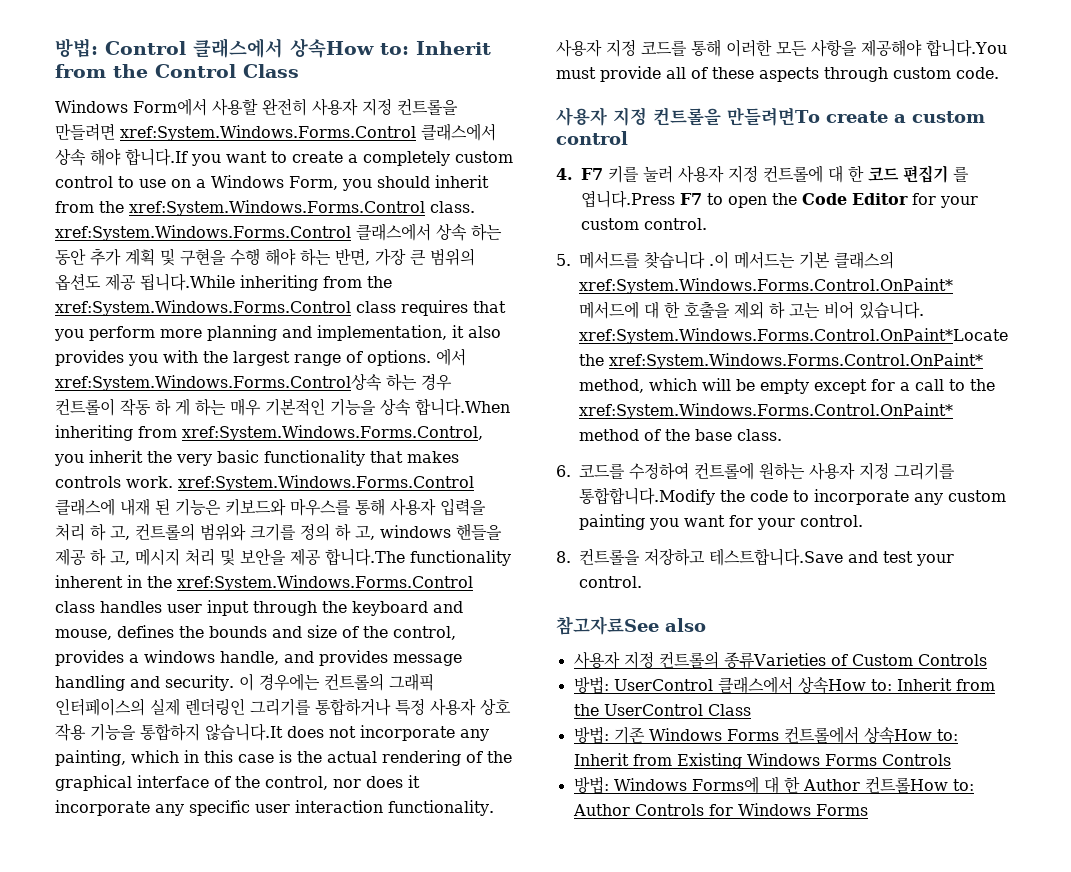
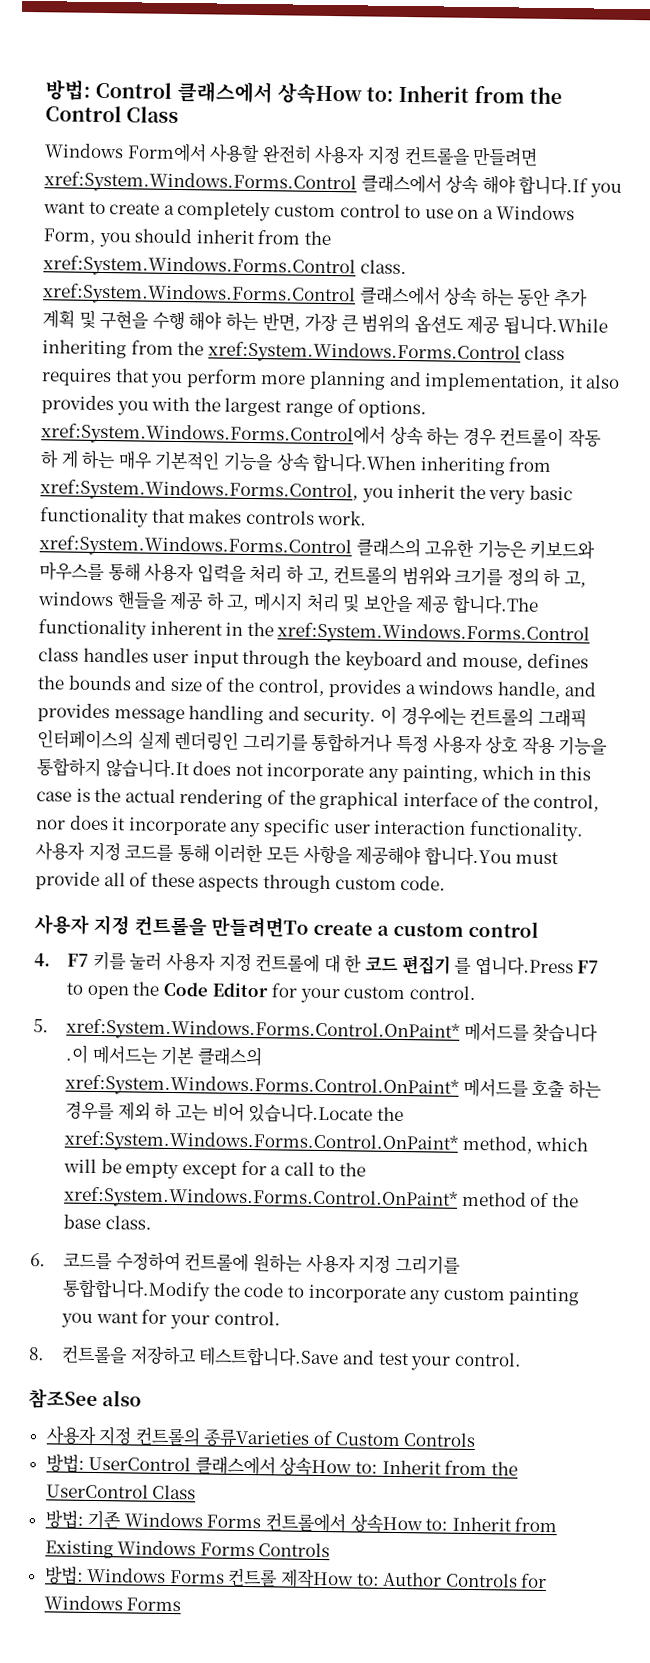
- Windows Form에서 사용할 완전히 사용자 지정 컨트롤을 만들려면 xref:System.Windows.Forms.Control 클래스에서 상속 해야 합니다.If you want to create a completely custom control to use on a Windows Form, you should inherit from the xref:System.Windows.Forms.Control class. xref:System.Windows.Forms.Control 클래스에서 상속 하는 동안 추가 계획 및 구현을 수행 해야 하는 반면, 가장 큰 범위의 옵션도 제공 됩니다.While inheriting from the xref:System.Windows.Forms.Control class requires that you perform more planning and implementation, it also provides you with the largest range of options. 에서 xref:System.Windows.Forms.Control상속 하는 경우 컨트롤이 작동 하 게 하는 매우 기본적인 기능을 상속 합니다.When inheriting from xref:System.Windows.Forms.Control, you inherit the very basic functionality that makes controls work. xref:System.Windows.Forms.Control 클래스에 내재 된 기능은 키보드와 마우스를 통해 사용자 입력을 처리 하 고, 컨트롤의 범위와 크기를 정의 하 고, windows 핸들을 제공 하 고, 메시지 처리 및 보안을 제공 합니다.The functionality inherent in the xref:System.Windows.Forms.Control class handles user input through the keyboard and mouse, defines the bounds and size of the control, provides a windows handle, and provides message handling and security.
+ Windows Form에서 사용할 완전히 사용자 지정 컨트롤을 만들려면 xref:System.Windows.Forms.Control 클래스에서 상속 해야 합니다.If you want to create a completely custom control to use on a Windows Form, you should inherit from the xref:System.Windows.Forms.Control class. xref:System.Windows.Forms.Control 클래스에서 상속 하는 동안 추가 계획 및 구현을 수행 해야 하는 반면, 가장 큰 범위의 옵션도 제공 됩니다.While inheriting from the xref:System.Windows.Forms.Control class requires that you perform more planning and implementation, it also provides you with the largest range of options. xref:System.Windows.Forms.Control에서 상속 하는 경우 컨트롤이 작동 하 게 하는 매우 기본적인 기능을 상속 합니다.When inheriting from xref:System.Windows.Forms.Control, you inherit the very basic functionality that makes controls work. xref:System.Windows.Forms.Control 클래스의 고유한 기능은 키보드와 마우스를 통해 사용자 입력을 처리 하 고, 컨트롤의 범위와 크기를 정의 하 고, windows 핸들을 제공 하 고, 메시지 처리 및 보안을 제공 합니다.The functionality inherent in the xref:System.Windows.Forms.Control class handles user input through the keyboard and mouse, defines the bounds and size of the control, provides a windows handle, and provides message handling and security.
- 5. 메서드를 찾습니다 .이 메서드는 기본 클래스의 xref:System.Windows.Forms.Control.OnPaint* 메서드에 대 한 호출을 제외 하 고는 비어 있습니다. xref:System.Windows.Forms.Control.OnPaint*Locate the xref:System.Windows.Forms.Control.OnPaint* method, which will be empty except for a call to the xref:System.Windows.Forms.Control.OnPaint* method of the base class.
+ 5. xref:System.Windows.Forms.Control.OnPaint* 메서드를 찾습니다 .이 메서드는 기본 클래스의 xref:System.Windows.Forms.Control.OnPaint* 메서드를 호출 하는 경우를 제외 하 고는 비어 있습니다.Locate the xref:System.Windows.Forms.Control.OnPaint* method, which will be empty except for a call to the xref:System.Windows.Forms.Control.OnPaint* method of the base class.
- 참고자료See also
+ 참조See also
- 방법: Windows Forms에 대 한 Author 컨트롤How to: Author Controls for Windows Forms
+ 방법: Windows Forms 컨트롤 제작How to: Author Controls for Windows Forms

